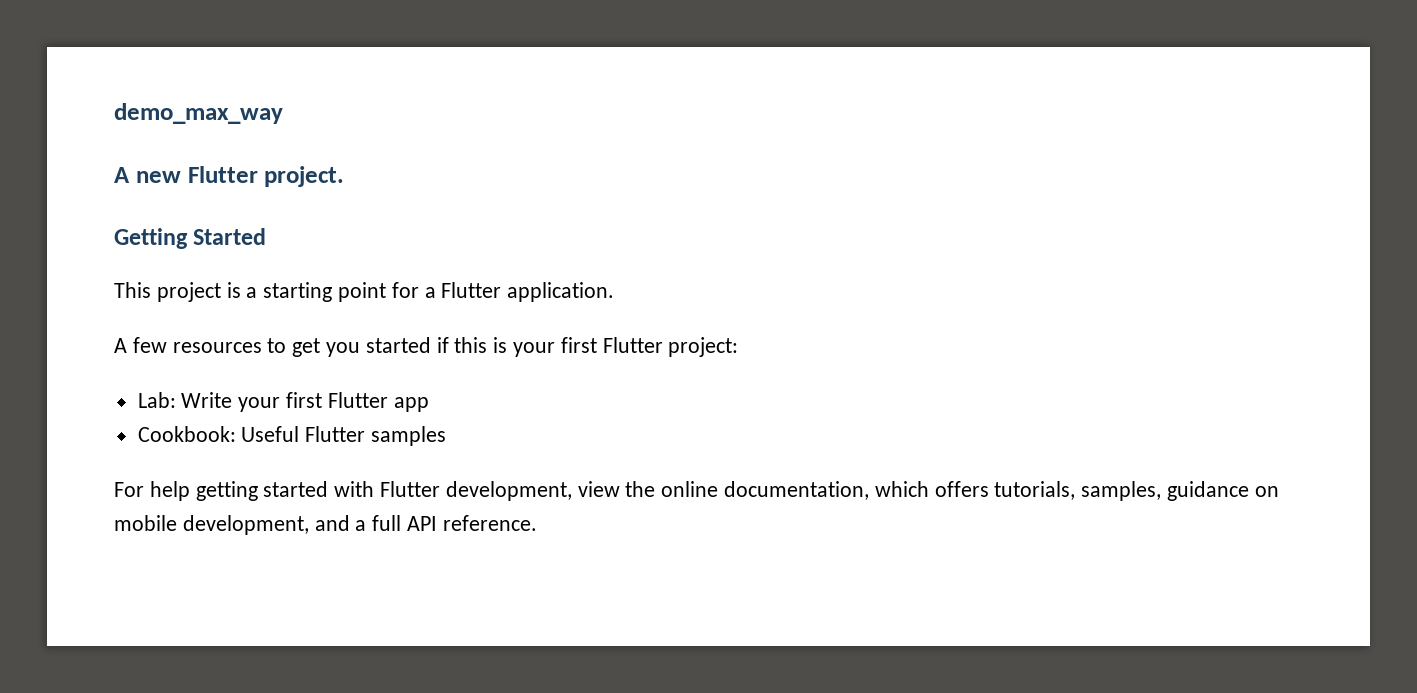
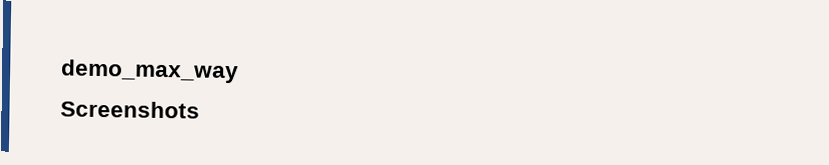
- A new Flutter project.
- Getting Started
- This project is a starting point for a Flutter application.
- A few resources to get you started if this is your first Flutter project:
- Lab: Write your first Flutter app
- Cookbook: Useful Flutter samples
- For help getting started with Flutter development, view the online documentation, which offers tutorials, samples, guidance on mobile development, and a full API reference.
+ Screenshots

